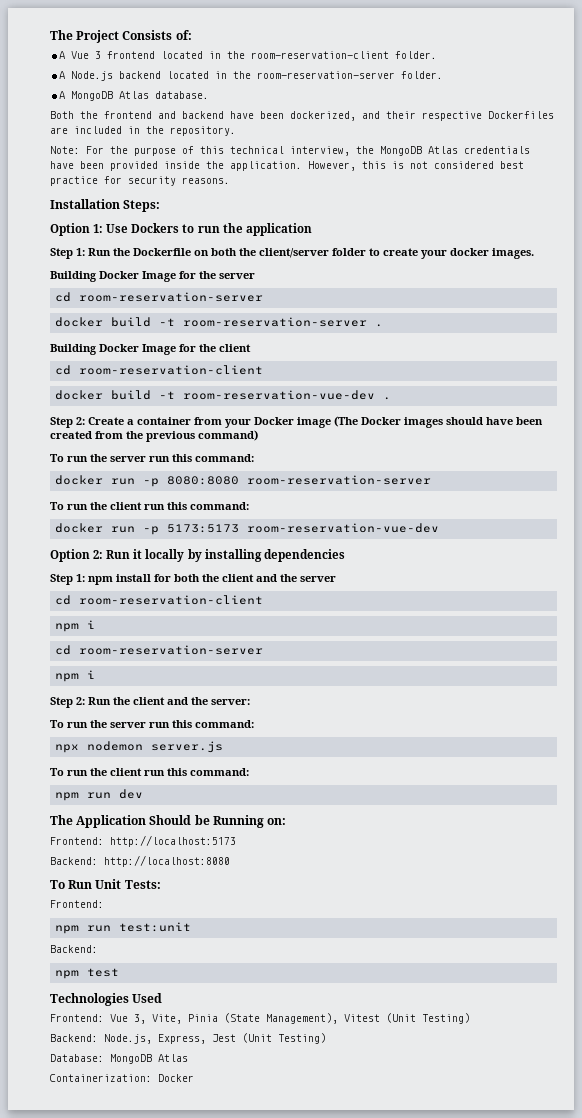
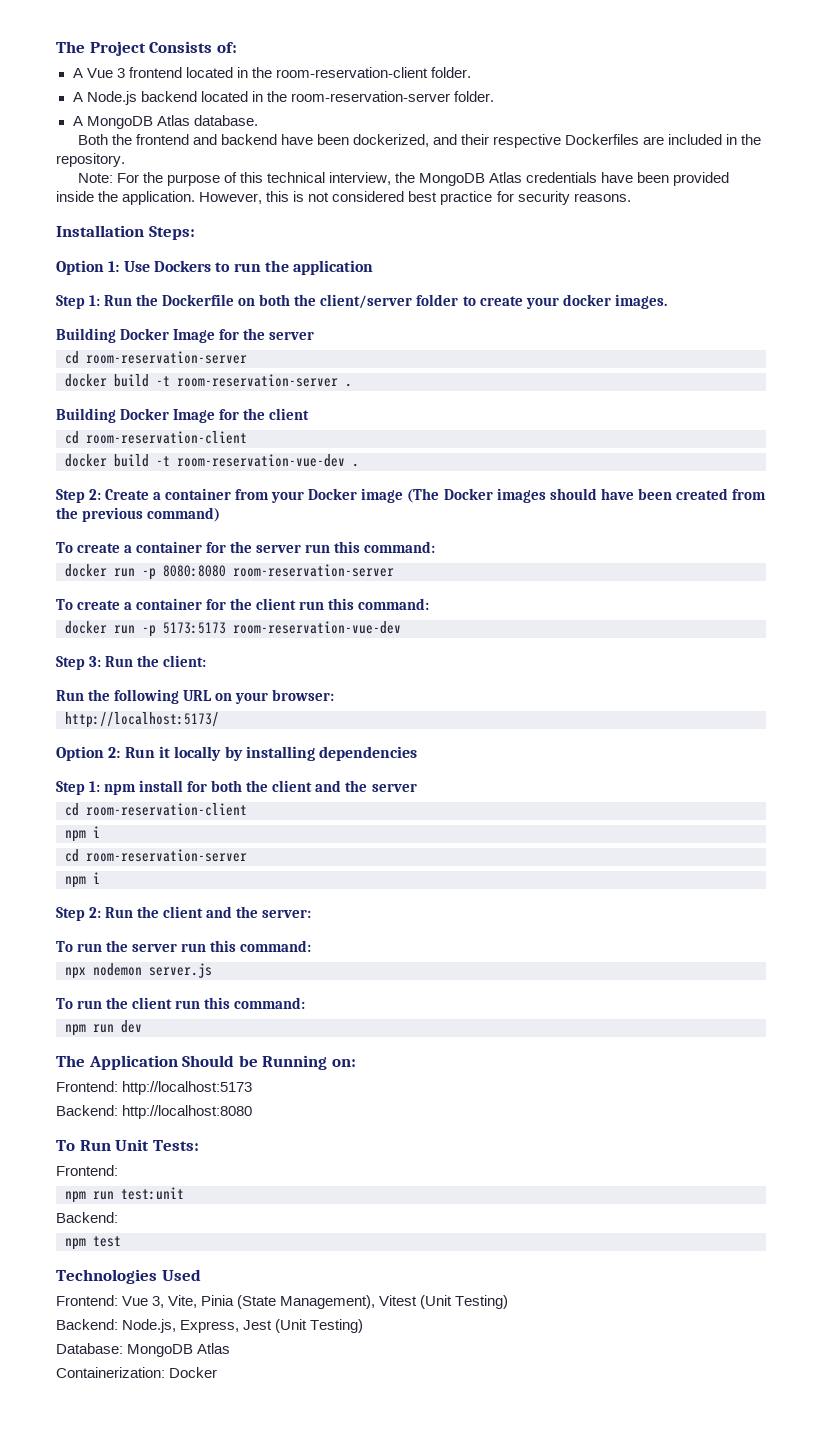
  Step 2: Create a container from your Docker image (The Docker images should have been created from the previous command)
- To run the server run this command:
+ To create a container for the server run this command:
  docker run -p 8080:8080 room-reservation-server
- To run the client run this command:
+ To create a container for the client run this command:
+ Step 3: Run the client:
+ Run the following URL on your browser:
+ http://localhost:5173/

